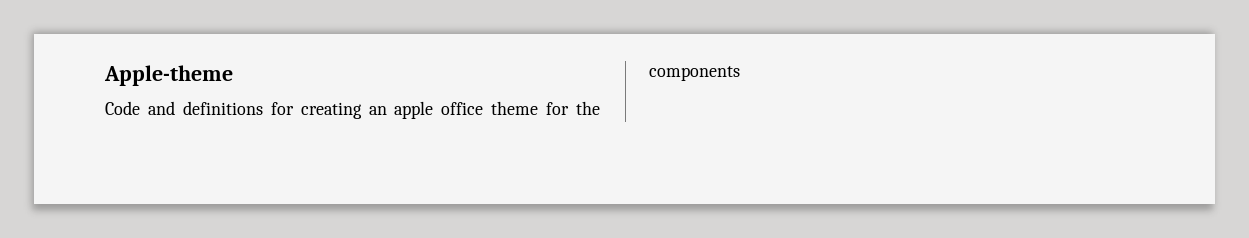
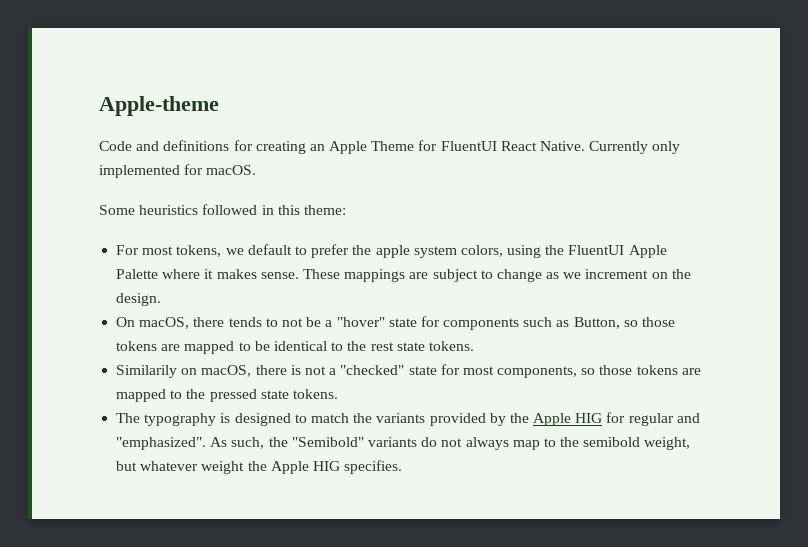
- Code and definitions for creating an apple office theme for the components
+ Code and definitions for creating an Apple Theme for FluentUI React Native. Currently only implemented for macOS.
+ Some heuristics followed in this theme:
+ For most tokens, we default to prefer the apple system colors, using the FluentUI Apple Palette where it makes sense. These mappings are subject to change as we increment on the design.
+ On macOS, there tends to not be a "hover" state for components such as Button, so those tokens are mapped to be identical to the rest state tokens.
+ Similarily on macOS, there is not a "checked" state for most components, so those tokens are mapped to the pressed state tokens.
+ The typography is designed to match the variants provided by the Apple HIG for regular and "emphasized". As such, the "Semibold" variants do not always map to the semibold weight, but whatever weight the Apple HIG specifies.

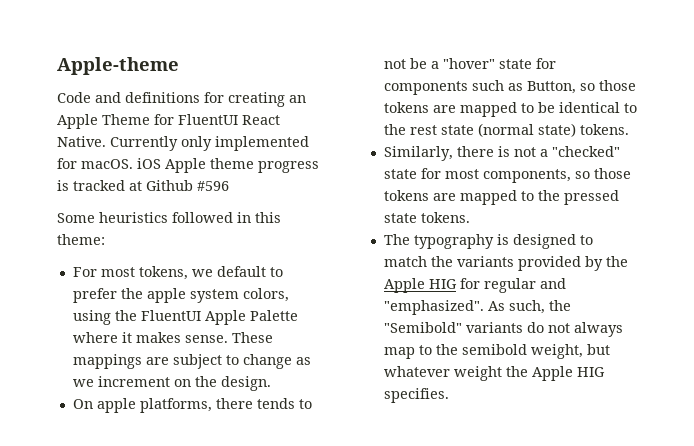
- Currently only implemented for macOS.
+ Currently only implemented for macOS. iOS Apple theme progress is tracked at Github #596
- On macOS, there tends to not be a "hover" state for components such as Button, so those tokens are mapped to be identical to the rest state tokens.
- Similarily on macOS, there is not a "checked" state for most components, so those tokens are mapped to the pressed state tokens.
+ On apple platforms, there tends to not be a "hover" state for components such as Button, so those tokens are mapped to be identical to the rest state (normal state) tokens.
+ Similarly, there is not a "checked" state for most components, so those tokens are mapped to the pressed state tokens.

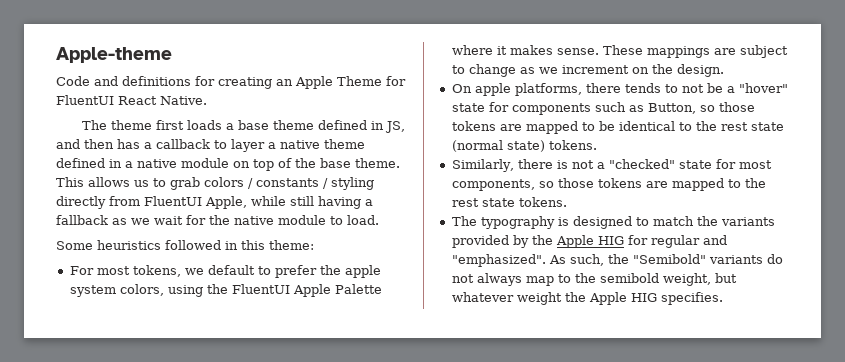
- Code and definitions for creating an Apple Theme for FluentUI React Native. Currently only implemented for macOS. iOS Apple theme progress is tracked at Github #596
+ Code and definitions for creating an Apple Theme for FluentUI React Native.
+ The theme first loads a base theme defined in JS, and then has a callback to layer a native theme defined in a native module on top of the base theme. This allows us to grab colors / constants / styling directly from FluentUI Apple, while still having a fallback as we wait for the native module to load.
- Similarly, there is not a "checked" state for most components, so those tokens are mapped to the pressed state tokens.
+ Similarly, there is not a "checked" state for most components, so those tokens are mapped to the rest state tokens.

